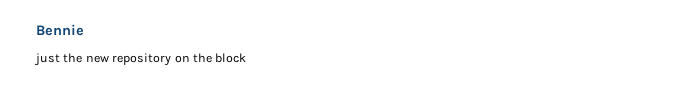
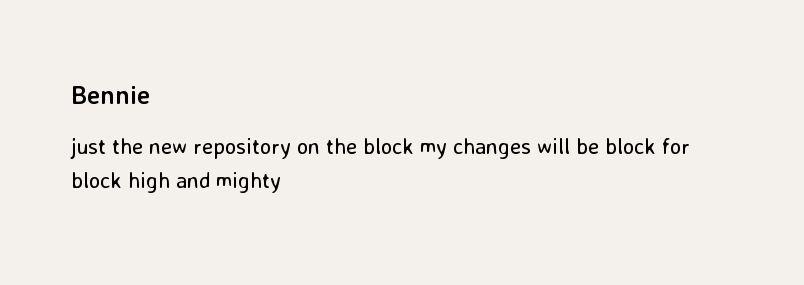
- just the new repository on the block
+ just the new repository on the block my changes will be block for block high and mighty

